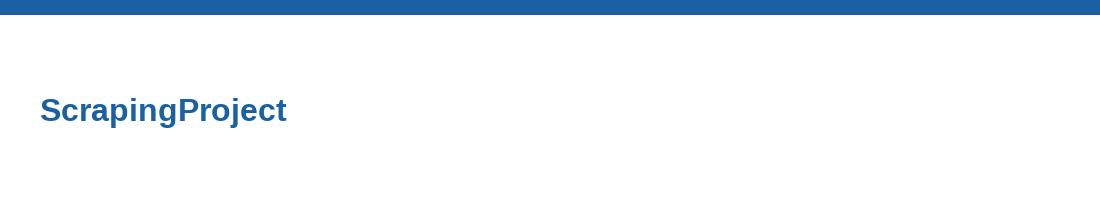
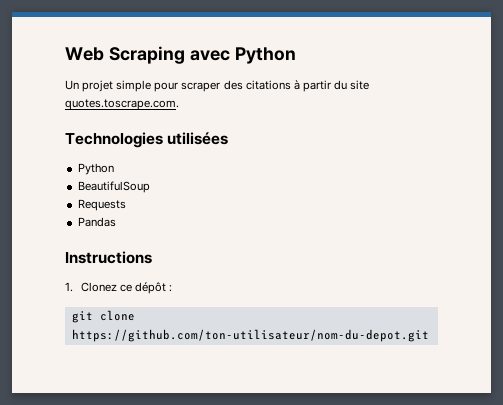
- ScrapingProject
+ Web Scraping avec Python
+ Un projet simple pour scraper des citations à partir du site quotes.toscrape.com.
+ Technologies utilisées
+ Python
+ BeautifulSoup
+ Requests
+ Pandas
+ Instructions
+ 1. Clonez ce dépôt :
+ git clone https://github.com/ton-utilisateur/nom-du-depot.git

